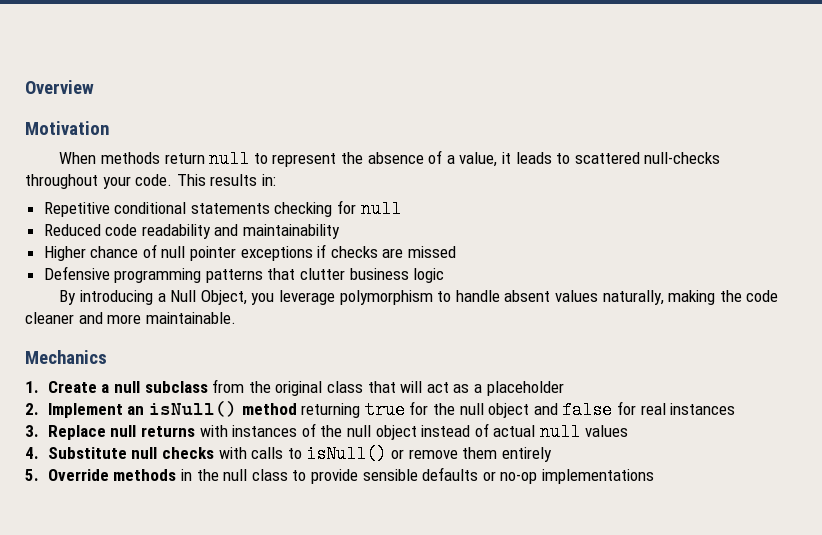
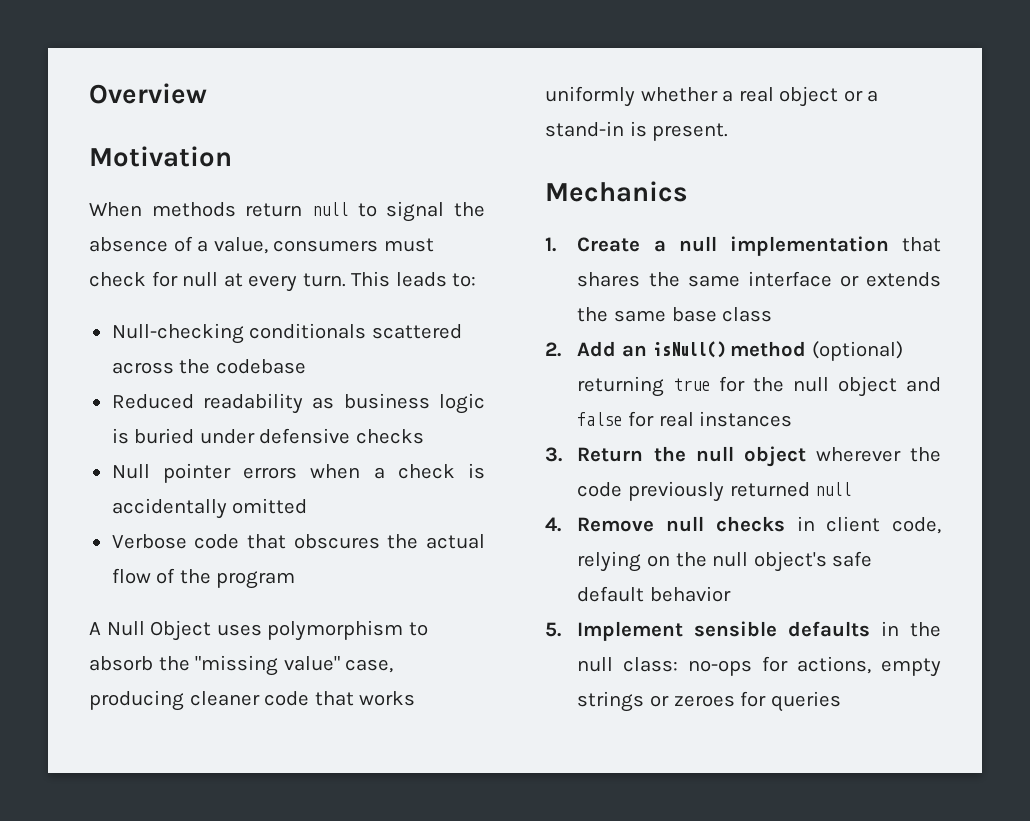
- When methods return null to represent the absence of a value, it leads to scattered null-checks throughout your code. This results in:
- Repetitive conditional statements checking for null
- Reduced code readability and maintainability
- Higher chance of null pointer exceptions if checks are missed
- Defensive programming patterns that clutter business logic
- By introducing a Null Object, you leverage polymorphism to handle absent values naturally, making the code cleaner and more maintainable.
+ When methods return null to signal the absence of a value, consumers must check for null at every turn. This leads to:
+ Null-checking conditionals scattered across the codebase
+ Reduced readability as business logic is buried under defensive checks
+ Null pointer errors when a check is accidentally omitted
+ Verbose code that obscures the actual flow of the program
+ A Null Object uses polymorphism to absorb the "missing value" case, producing cleaner code that works uniformly whether a real object or a stand-in is present.
- 1. Create a null subclass from the original class that will act as a placeholder
+ 1. Create a null implementation that shares the same interface or extends the same base class
- 2. Implement an isNull() method returning true for the null object and false for real instances
+ 2. Add an isNull() method (optional) returning true for the null object and false for real instances
- 3. Replace null returns with instances of the null object instead of actual null values
+ 3. Return the null object wherever the code previously returned null
- 4. Substitute null checks with calls to isNull() or remove them entirely
- 5. Override methods in the null class to provide sensible defaults or no-op implementations
+ 4. Remove null checks in client code, relying on the null object's safe default behavior
+ 5. Implement sensible defaults in the null class: no-ops for actions, empty strings or zeroes for queries

